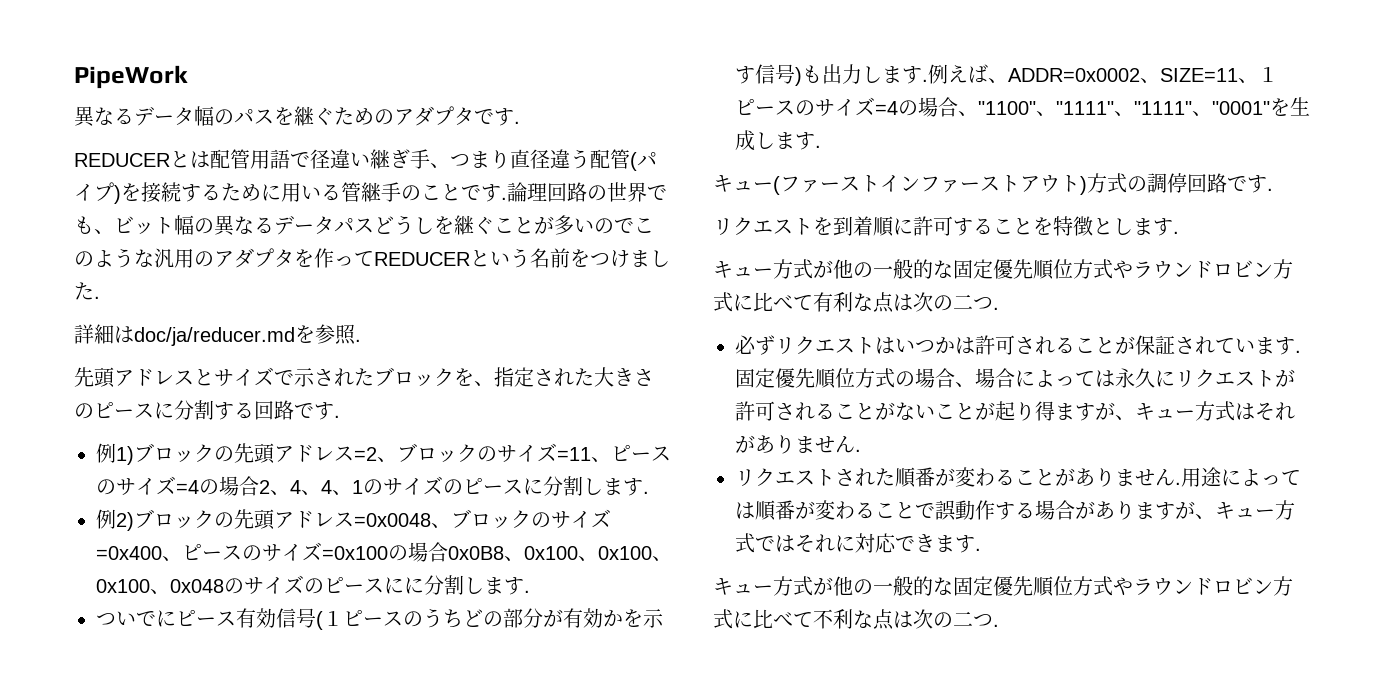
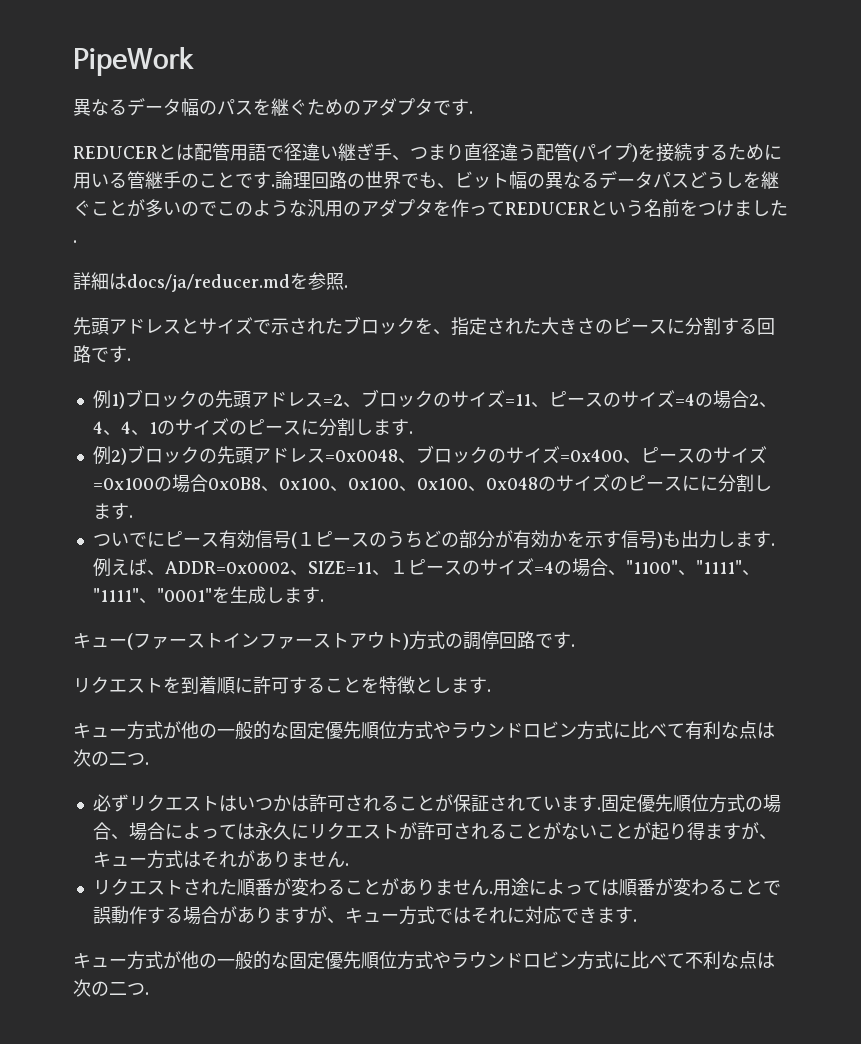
- 詳細はdoc/ja/reducer.mdを参照.
+ 詳細はdocs/ja/reducer.mdを参照.

